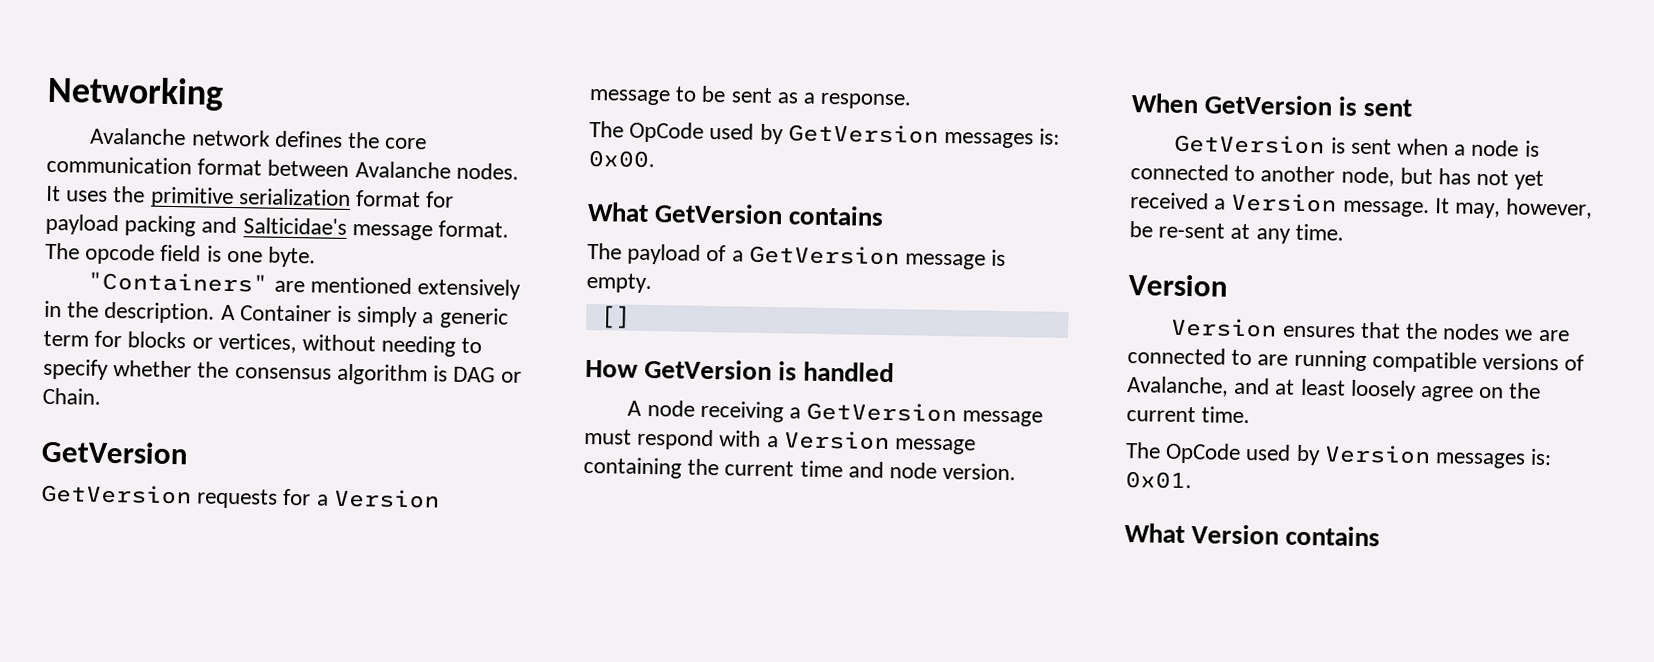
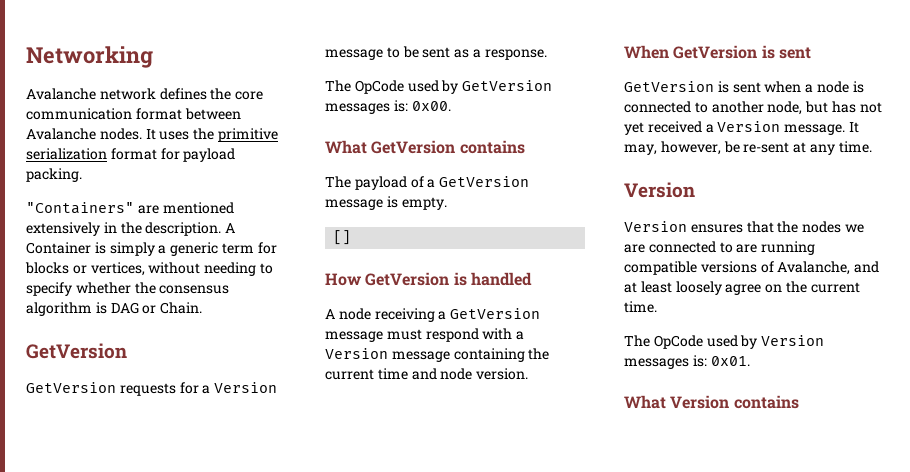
- It uses the primitive serialization format for payload packing and Salticidae's message format. The opcode field is one byte.
+ It uses the primitive serialization format for payload packing.

